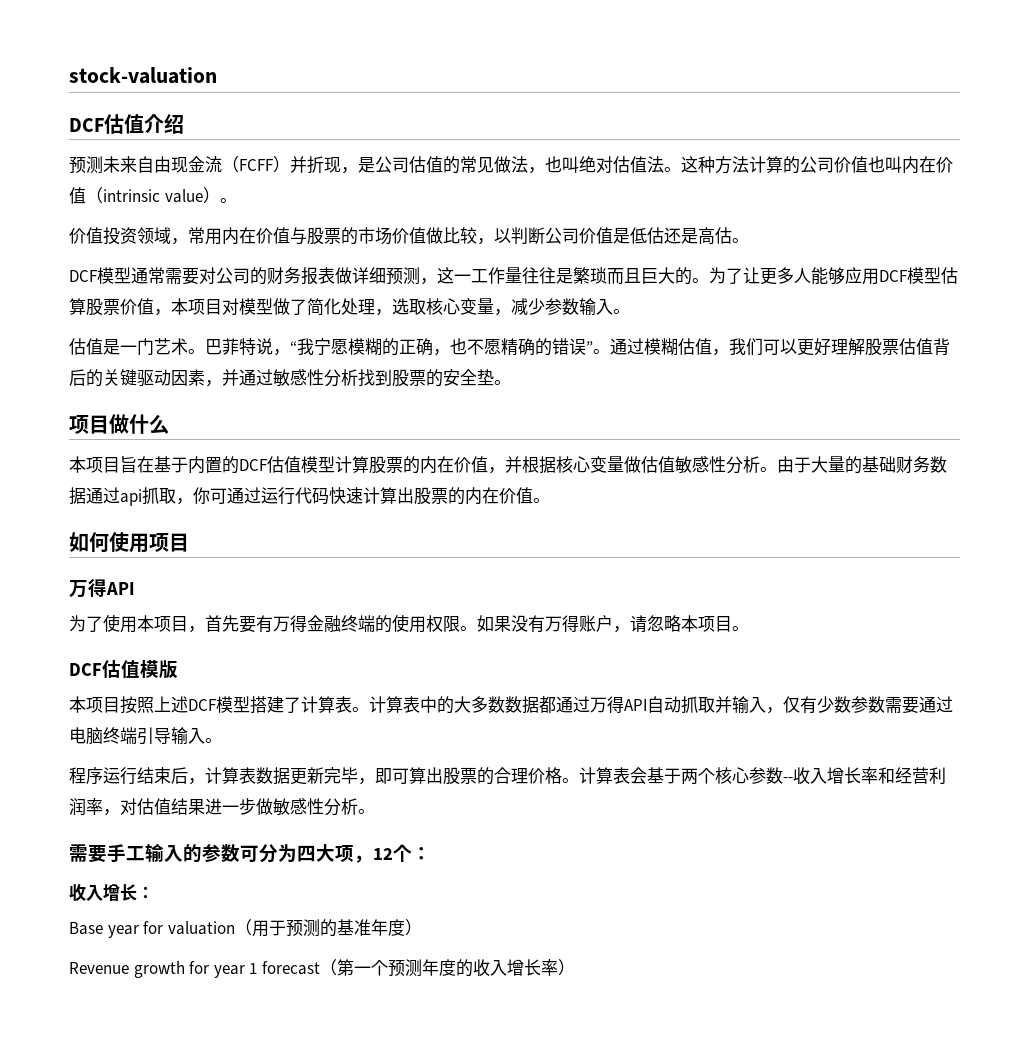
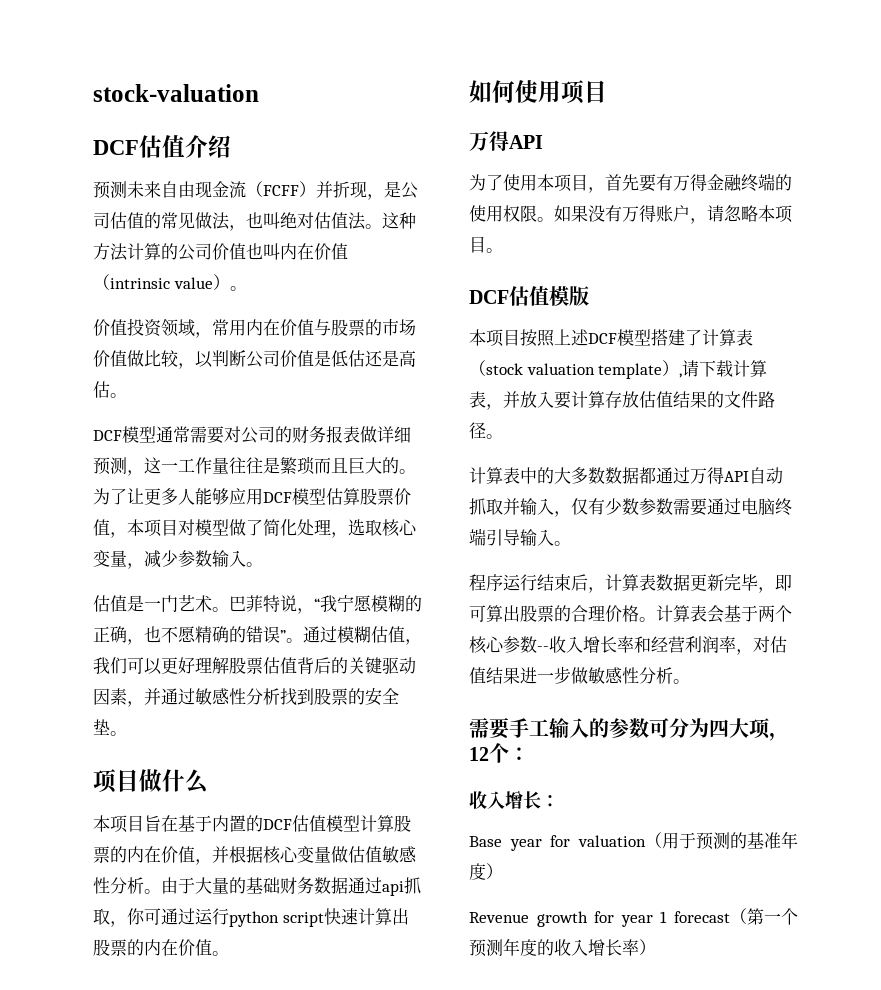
- 由于大量的基础财务数据通过api抓取，你可通过运行代码快速计算出股票的内在价值。
+ 由于大量的基础财务数据通过api抓取，你可通过运行python script快速计算出股票的内在价值。
- 本项目按照上述DCF模型搭建了计算表。计算表中的大多数数据都通过万得API自动抓取并输入，仅有少数参数需要通过电脑终端引导输入。
+ 本项目按照上述DCF模型搭建了计算表（stock valuation template）,请下载计算表，并放入要计算存放估值结果的文件路径。
+ 计算表中的大多数数据都通过万得API自动抓取并输入，仅有少数参数需要通过电脑终端引导输入。

